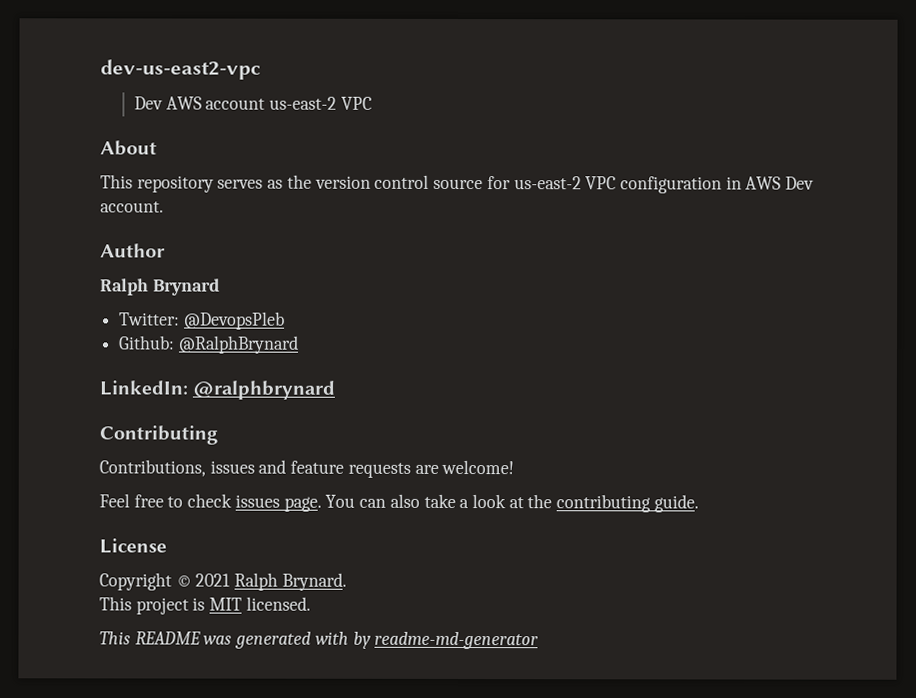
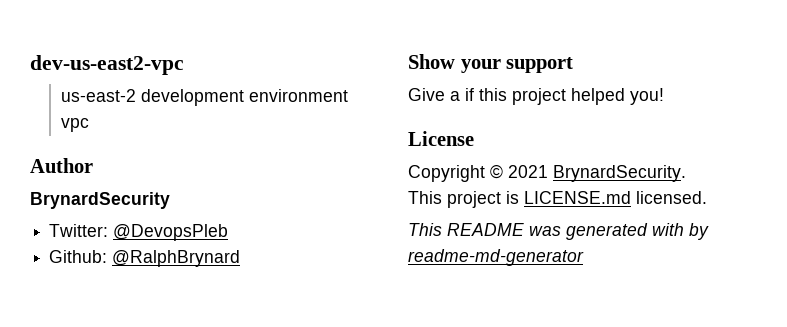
- Dev AWS account us-east-2 VPC
- About
- This repository serves as the version control source for us-east-2 VPC configuration in AWS Dev account.
+ us-east-2 development environment vpc
- Ralph Brynard
+ BrynardSecurity
- LinkedIn: @ralphbrynard
- Contributing
- Contributions, issues and feature requests are welcome!
- Feel free to check issues page. You can also take a look at the contributing guide.
+ Show your support
+ Give a if this project helped you!
- Copyright © 2021 Ralph Brynard.
+ Copyright © 2021 BrynardSecurity.
- This project is MIT licensed.
+ This project is LICENSE.md licensed.

